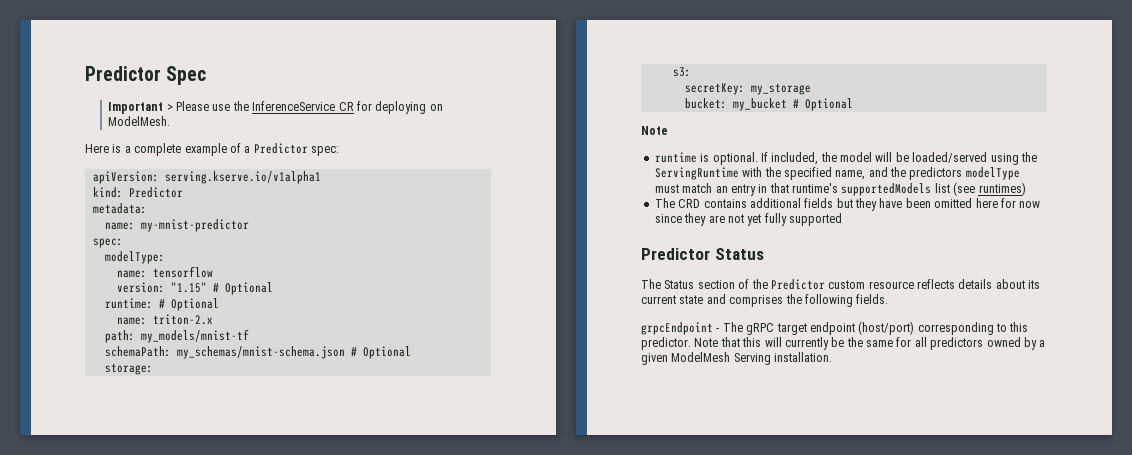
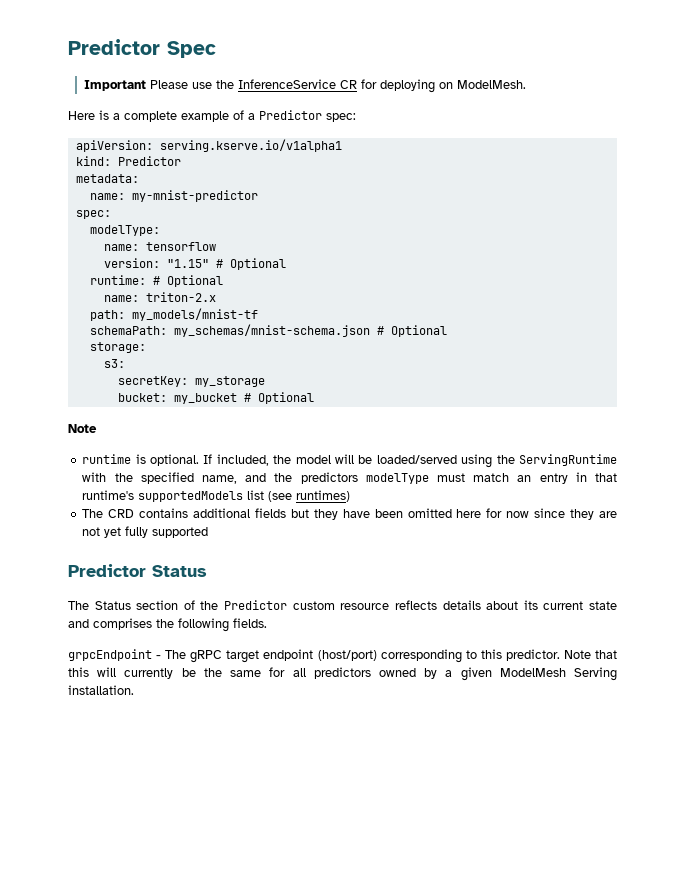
- Important > Please use the InferenceService CR for deploying on ModelMesh.
+ Important Please use the InferenceService CR for deploying on ModelMesh.

